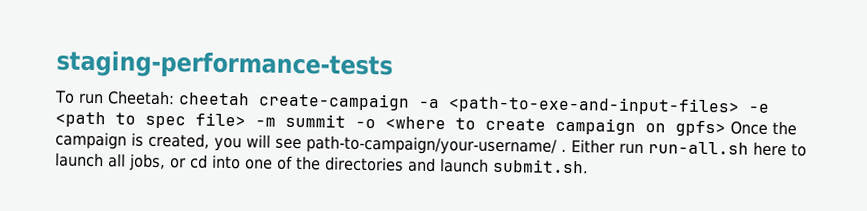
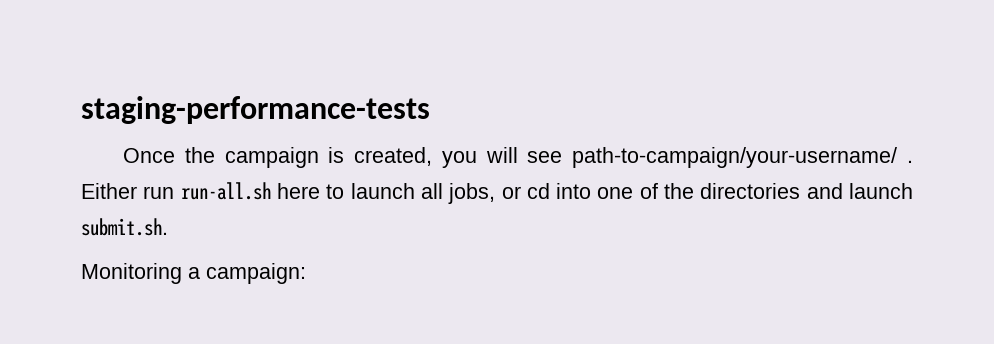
- To run Cheetah: cheetah create-campaign -a <path-to-exe-and-input-files> -e <path to spec file> -m summit -o <where to create campaign on gpfs> Once the campaign is created, you will see path-to-campaign/your-username/ .
+ Once the campaign is created, you will see path-to-campaign/your-username/ .
+ Monitoring a campaign:

